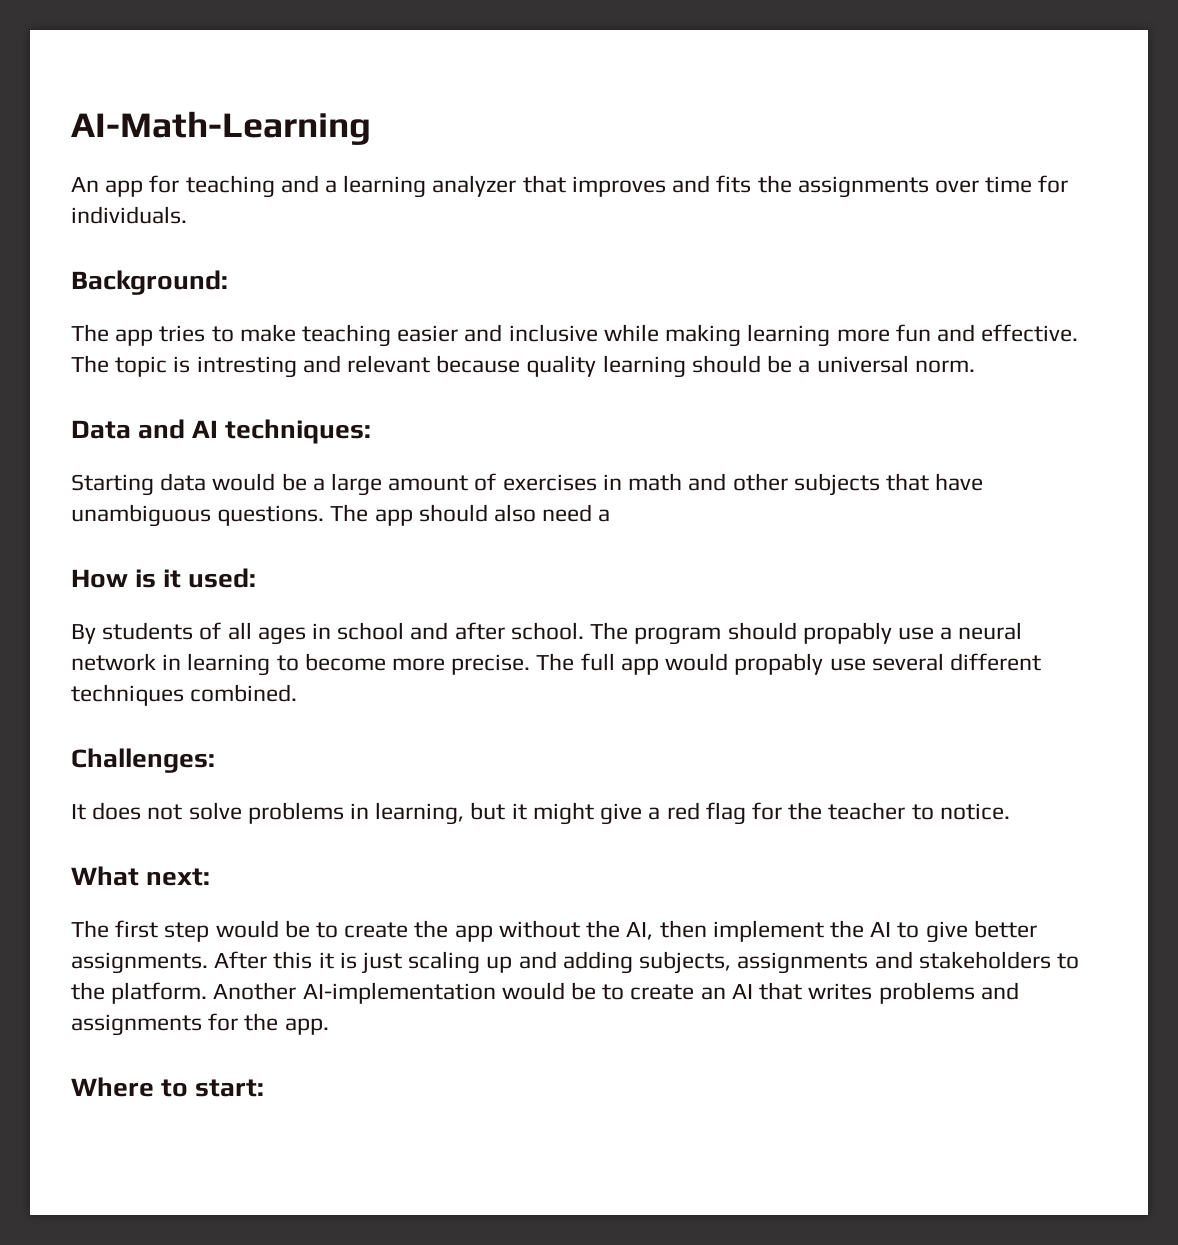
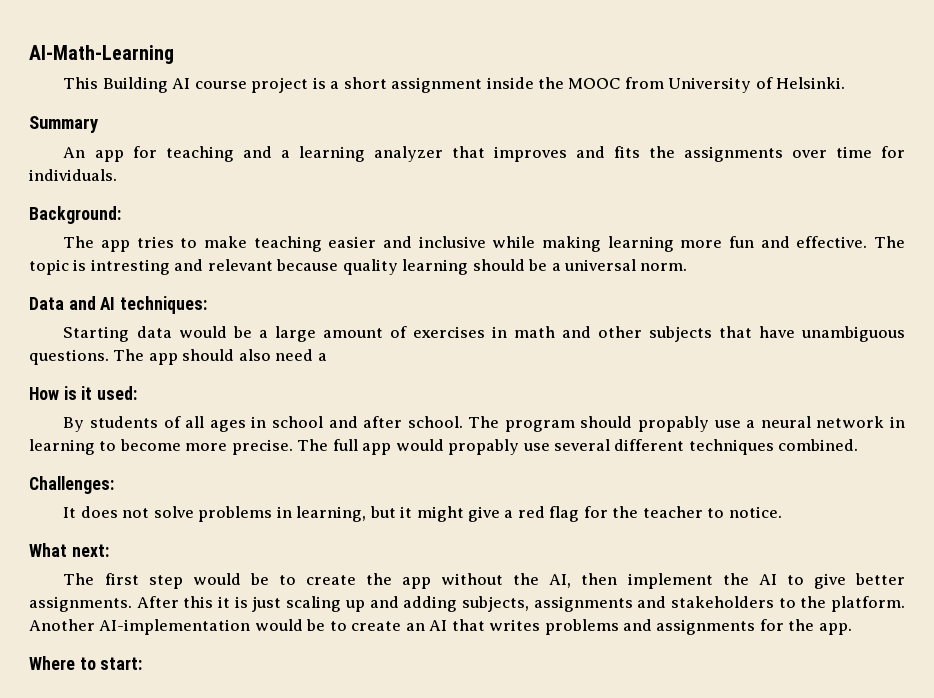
+ This Building AI course project is a short assignment inside the MOOC from University of Helsinki.
+ Summary

